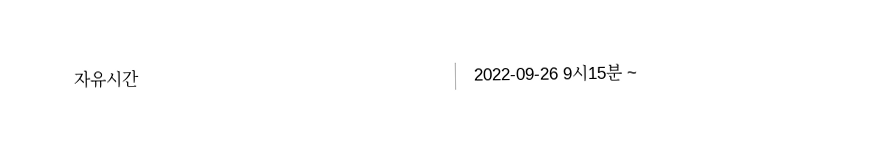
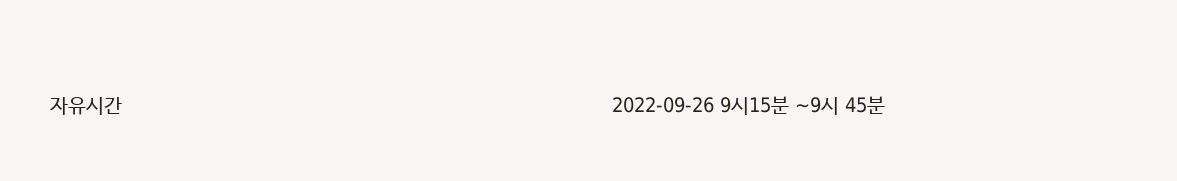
- 2022-09-26 9시15분 ~
+ 2022-09-26 9시15분 ~9시 45분

